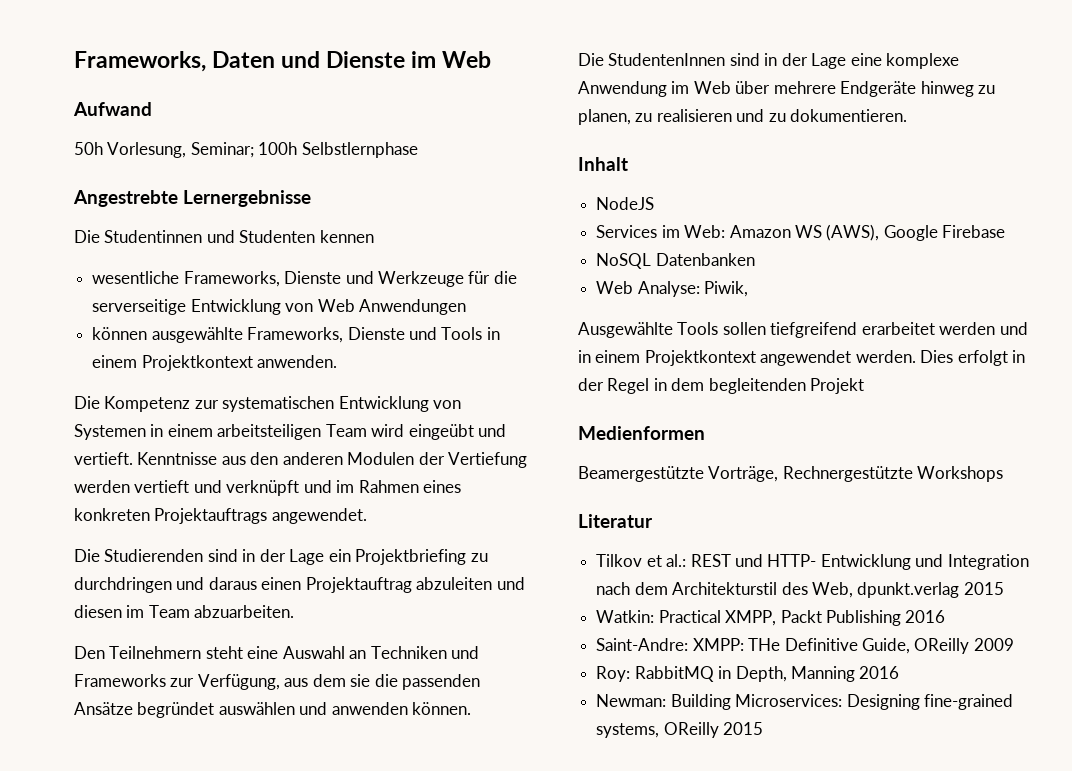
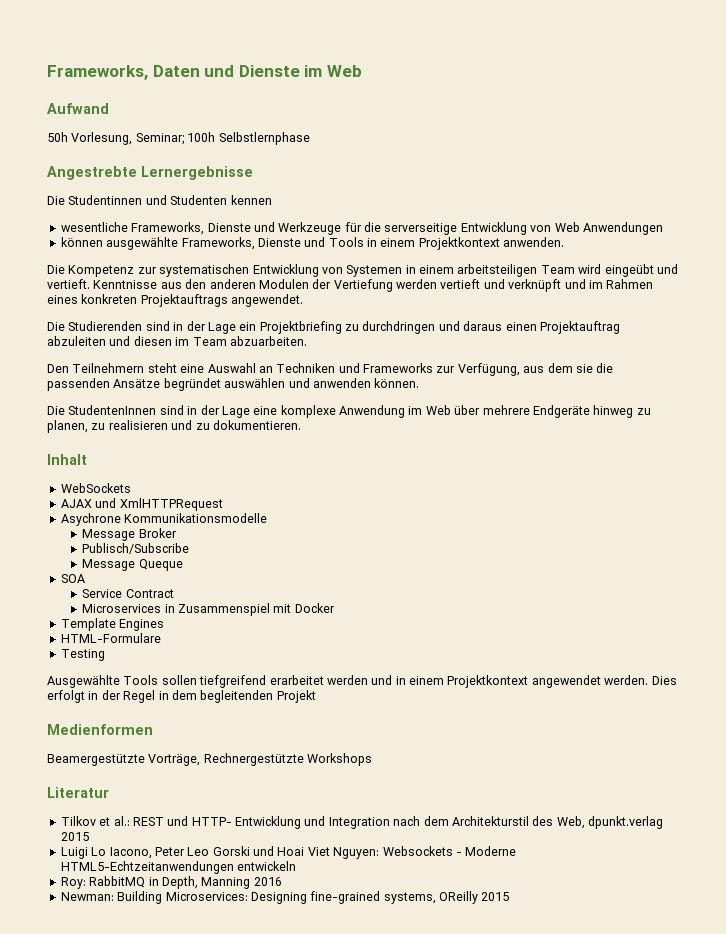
- NodeJS
- Services im Web: Amazon WS (AWS), Google Firebase
- NoSQL Datenbanken
- Web Analyse: Piwik,
+ WebSockets
+ AJAX und XmlHTTPRequest
+ Asychrone Kommunikationsmodelle
+ Message Broker
+ Publisch/Subscribe
+ Message Queque
+ SOA
+ Service Contract
+ Microservices in Zusammenspiel mit Docker
+ Template Engines
+ HTML-Formulare
+ Testing
- Watkin: Practical XMPP, Packt Publishing 2016
- Saint-Andre: XMPP: THe Definitive Guide, OReilly 2009
+ Luigi Lo Iacono, Peter Leo Gorski und Hoai Viet Nguyen: Websockets - Moderne HTML5-Echtzeitanwendungen entwickeln

